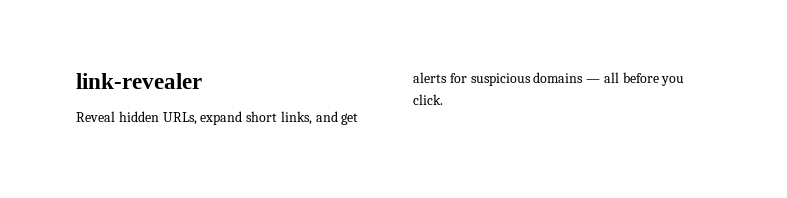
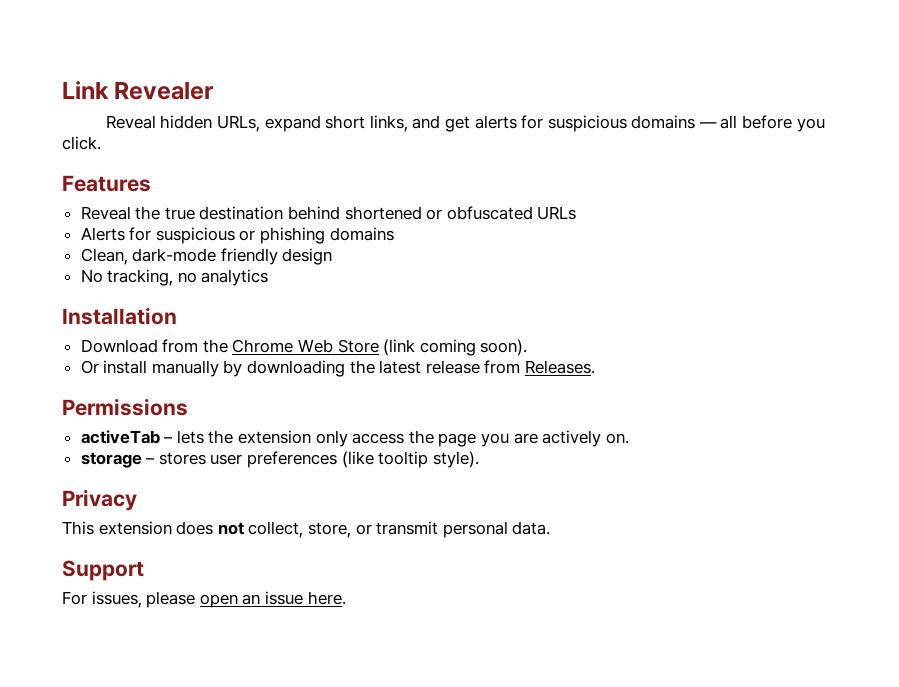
- link-revealer
+ Link Revealer
+ Features
+ Reveal the true destination behind shortened or obfuscated URLs
+ Alerts for suspicious or phishing domains
+ Clean, dark-mode friendly design
+ No tracking, no analytics
+ Installation
+ Download from the Chrome Web Store (link coming soon).
+ Or install manually by downloading the latest release from Releases.
+ Permissions
+ activeTab – lets the extension only access the page you are actively on.
+ storage – stores user preferences (like tooltip style).
+ Privacy
+ This extension does not collect, store, or transmit personal data.
+ Support
+ For issues, please open an issue here.

